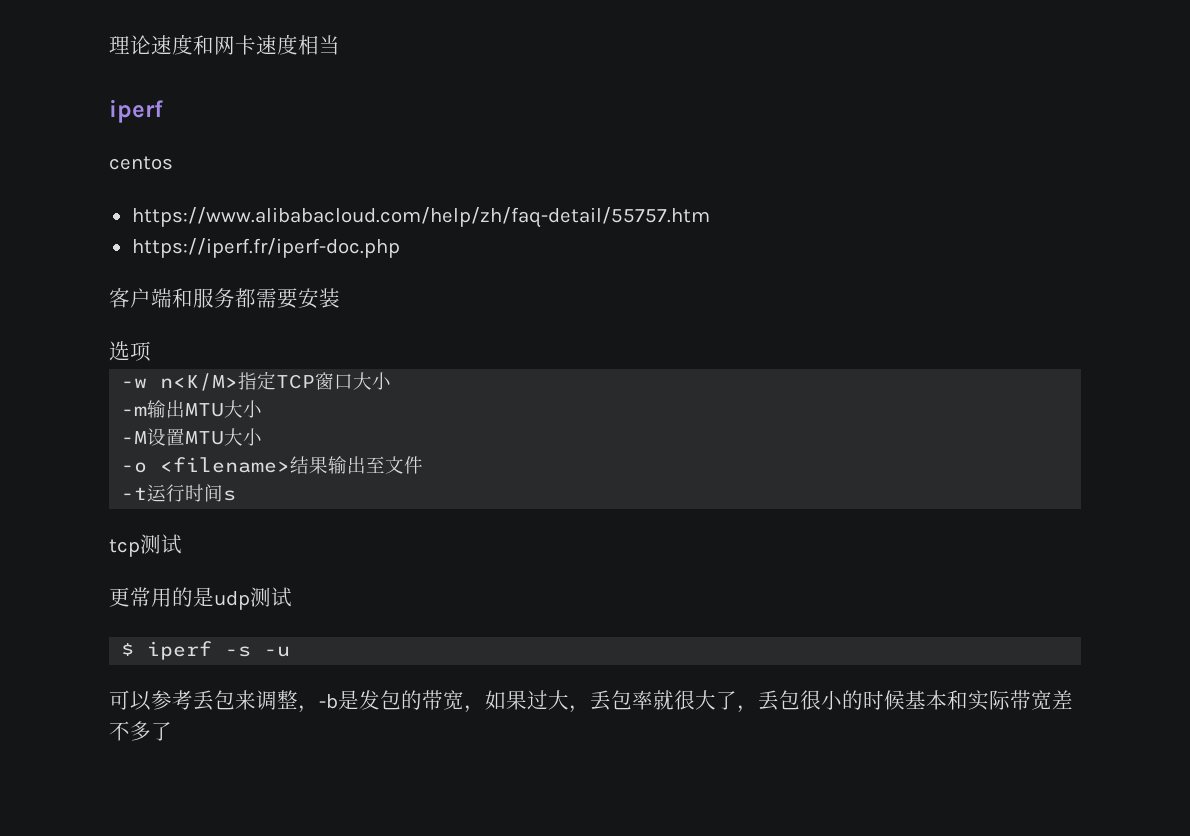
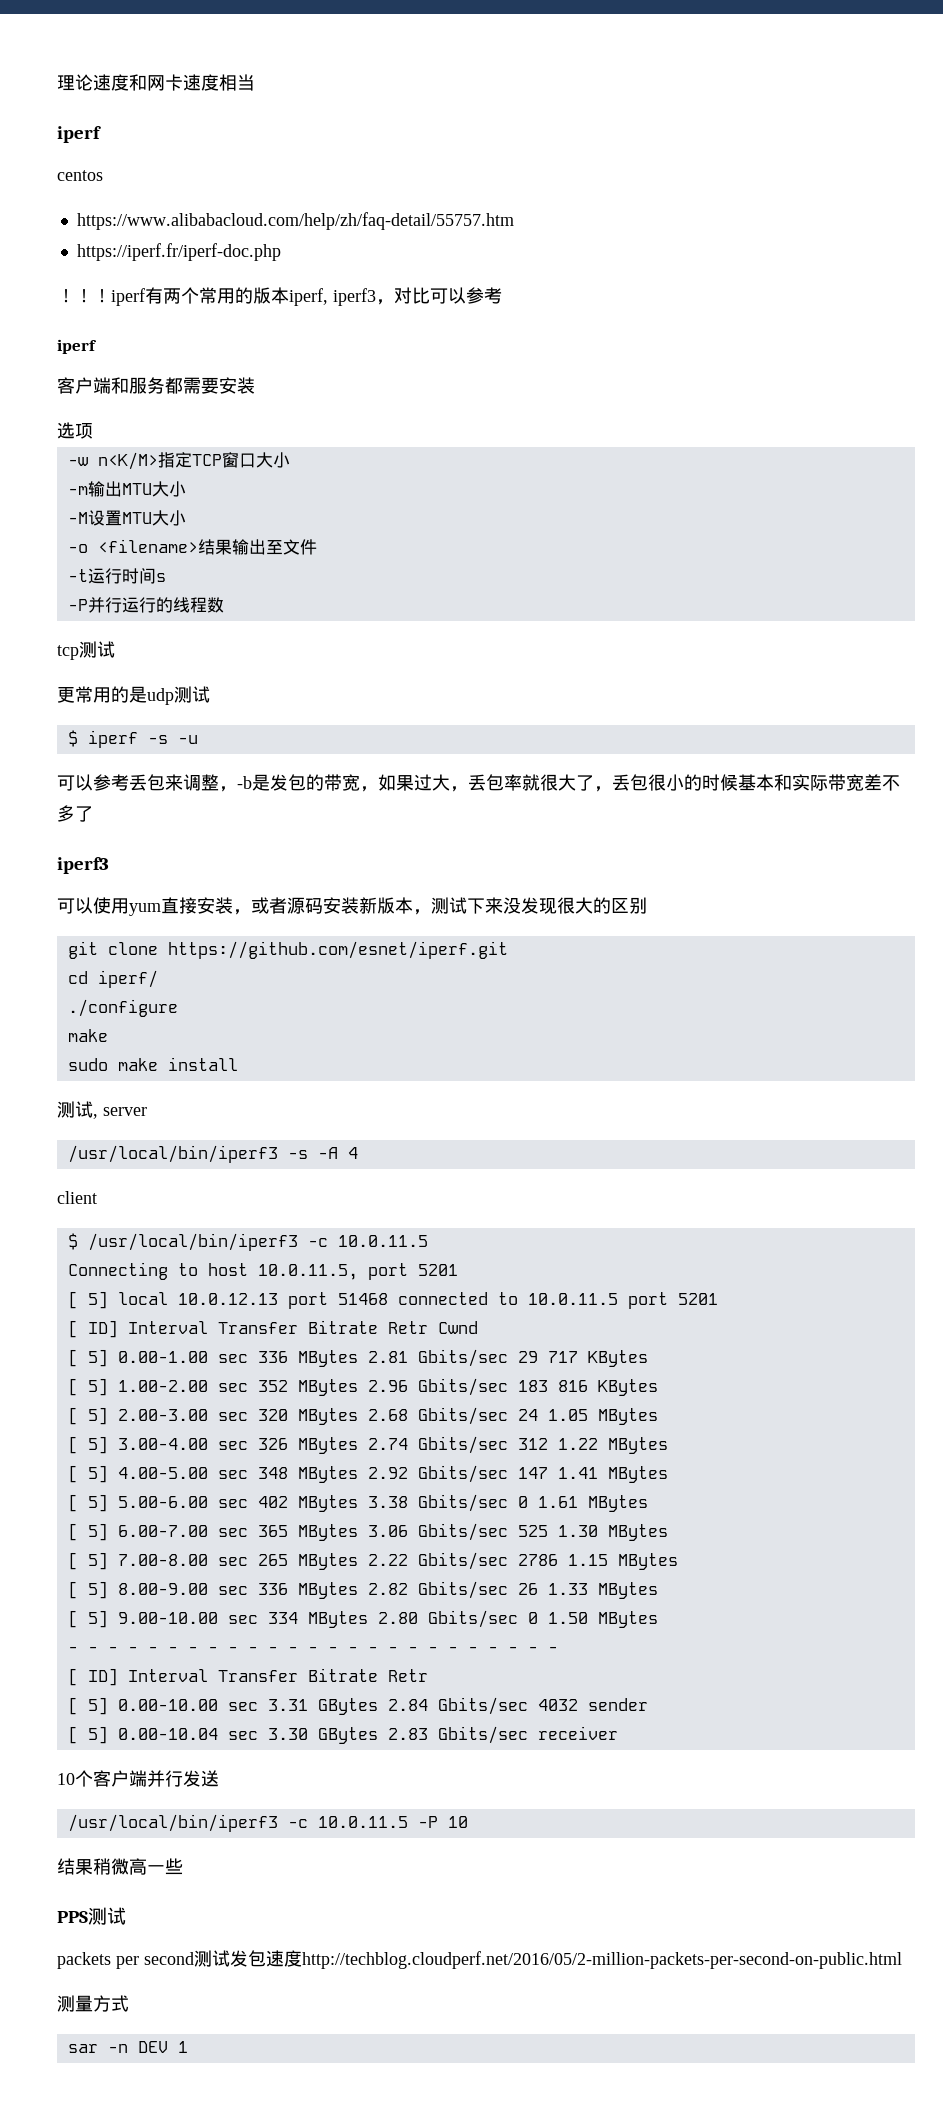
+ ！！！iperf有两个常用的版本iperf, iperf3，对比可以参考
+ iperf
+ -P并行运行的线程数
  可以参考丢包来调整，-b是发包的带宽，如果过大，丢包率就很大了，丢包很小的时候基本和实际带宽差不多了
+ iperf3
+ 可以使用yum直接安装，或者源码安装新版本，测试下来没发现很大的区别
+ git clone https://github.com/esnet/iperf.git
+ cd iperf/
+ ./configure
+ make
+ sudo make install
+ 测试, server
+ /usr/local/bin/iperf3 -s -A 4
+ client
+ $ /usr/local/bin/iperf3 -c 10.0.11.5
+ Connecting to host 10.0.11.5, port 5201
+ [ 5] local 10.0.12.13 port 51468 connected to 10.0.11.5 port 5201
+ [ ID] Interval Transfer Bitrate Retr Cwnd
+ [ 5] 0.00-1.00 sec 336 MBytes 2.81 Gbits/sec 29 717 KBytes
+ [ 5] 1.00-2.00 sec 352 MBytes 2.96 Gbits/sec 183 816 KBytes
+ [ 5] 2.00-3.00 sec 320 MBytes 2.68 Gbits/sec 24 1.05 MBytes
+ [ 5] 3.00-4.00 sec 326 MBytes 2.74 Gbits/sec 312 1.22 MBytes
+ [ 5] 4.00-5.00 sec 348 MBytes 2.92 Gbits/sec 147 1.41 MBytes
+ [ 5] 5.00-6.00 sec 402 MBytes 3.38 Gbits/sec 0 1.61 MBytes
+ [ 5] 6.00-7.00 sec 365 MBytes 3.06 Gbits/sec 525 1.30 MBytes
+ [ 5] 7.00-8.00 sec 265 MBytes 2.22 Gbits/sec 2786 1.15 MBytes
+ [ 5] 8.00-9.00 sec 336 MBytes 2.82 Gbits/sec 26 1.33 MBytes
+ [ 5] 9.00-10.00 sec 334 MBytes 2.80 Gbits/sec 0 1.50 MBytes
+ - - - - - - - - - - - - - - - - - - - - - - - - -
+ [ ID] Interval Transfer Bitrate Retr
+ [ 5] 0.00-10.00 sec 3.31 GBytes 2.84 Gbits/sec 4032 sender
+ [ 5] 0.00-10.04 sec 3.30 GBytes 2.83 Gbits/sec receiver
+ 10个客户端并行发送
+ /usr/local/bin/iperf3 -c 10.0.11.5 -P 10
+ 结果稍微高一些
+ PPS测试
+ packets per second测试发包速度http://techblog.cloudperf.net/2016/05/2-million-packets-per-second-on-public.html
+ 测量方式
+ sar -n DEV 1

